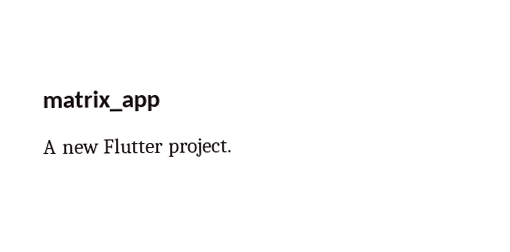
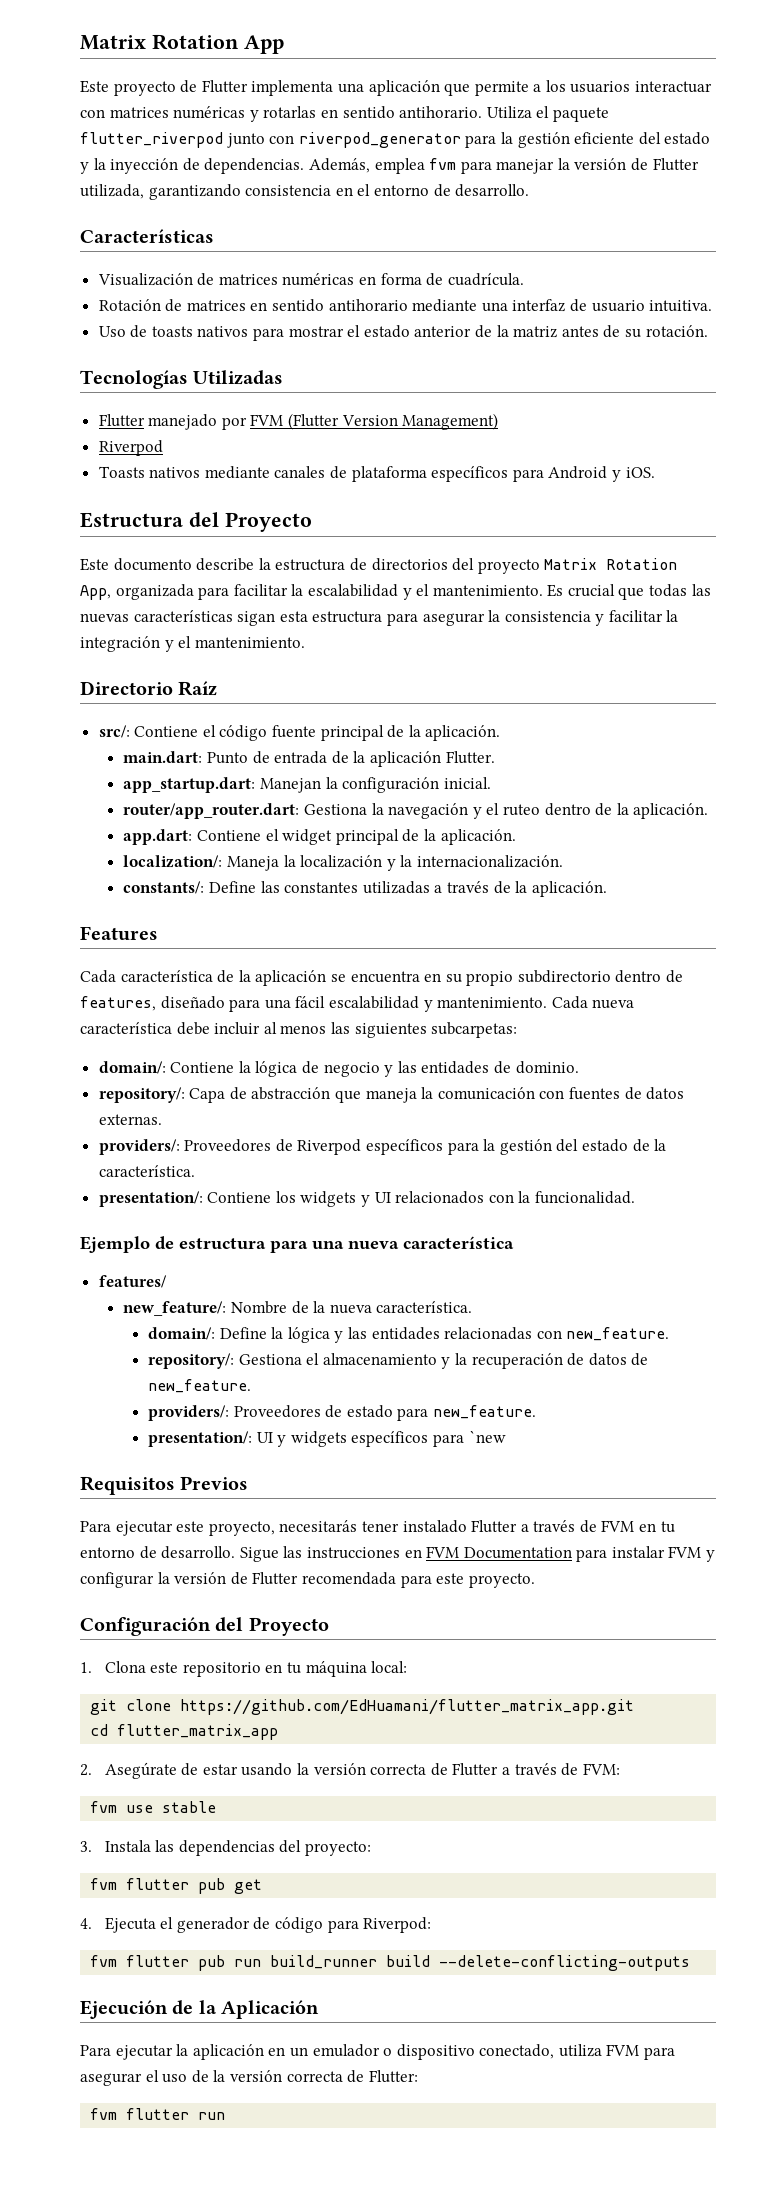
- matrix_app
- A new Flutter project.
+ Matrix Rotation App
+ Este proyecto de Flutter implementa una aplicación que permite a los usuarios interactuar con matrices numéricas y rotarlas en sentido antihorario. Utiliza el paquete flutter_riverpod junto con riverpod_generator para la gestión eficiente del estado y la inyección de dependencias. Además, emplea fvm para manejar la versión de Flutter utilizada, garantizando consistencia en el entorno de desarrollo.
+ Características
+ Visualización de matrices numéricas en forma de cuadrícula.
+ Rotación de matrices en sentido antihorario mediante una interfaz de usuario intuitiva.
+ Uso de toasts nativos para mostrar el estado anterior de la matriz antes de su rotación.
+ Tecnologías Utilizadas
+ Flutter manejado por FVM (Flutter Version Management)
+ Riverpod
+ Toasts nativos mediante canales de plataforma específicos para Android y iOS.
+ Estructura del Proyecto
+ Este documento describe la estructura de directorios del proyecto Matrix Rotation App, organizada para facilitar la escalabilidad y el mantenimiento. Es crucial que todas las nuevas características sigan esta estructura para asegurar la consistencia y facilitar la integración y el mantenimiento.
+ Directorio Raíz
+ src/: Contiene el código fuente principal de la aplicación.
+ main.dart: Punto de entrada de la aplicación Flutter.
+ app_startup.dart: Manejan la configuración inicial.
+ router/app_router.dart: Gestiona la navegación y el ruteo dentro de la aplicación.
+ app.dart: Contiene el widget principal de la aplicación.
+ localization/: Maneja la localización y la internacionalización.
+ constants/: Define las constantes utilizadas a través de la aplicación.
+ Features
+ Cada característica de la aplicación se encuentra en su propio subdirectorio dentro de features, diseñado para una fácil escalabilidad y mantenimiento. Cada nueva característica debe incluir al menos las siguientes subcarpetas:
+ domain/: Contiene la lógica de negocio y las entidades de dominio.
+ repository/: Capa de abstracción que maneja la comunicación con fuentes de datos externas.
+ providers/: Proveedores de Riverpod específicos para la gestión del estado de la característica.
+ presentation/: Contiene los widgets y UI relacionados con la funcionalidad.
+ Ejemplo de estructura para una nueva característica
+ features/
+ new_feature/: Nombre de la nueva característica.
+ domain/: Define la lógica y las entidades relacionadas con new_feature.
+ repository/: Gestiona el almacenamiento y la recuperación de datos de new_feature.
+ providers/: Proveedores de estado para new_feature.
+ presentation/: UI y widgets específicos para `new
+ Requisitos Previos
+ Para ejecutar este proyecto, necesitarás tener instalado Flutter a través de FVM en tu entorno de desarrollo. Sigue las instrucciones en FVM Documentation para instalar FVM y configurar la versión de Flutter recomendada para este proyecto.
+ Configuración del Proyecto
+ 1. Clona este repositorio en tu máquina local:
+ git clone https://github.com/EdHuamani/flutter_matrix_app.git
+ cd flutter_matrix_app
+ 2. Asegúrate de estar usando la versión correcta de Flutter a través de FVM:
+ fvm use stable
+ 3. Instala las dependencias del proyecto:
+ fvm flutter pub get
+ 4. Ejecuta el generador de código para Riverpod:
+ fvm flutter pub run build_runner build --delete-conflicting-outputs
+ Ejecución de la Aplicación
+ Para ejecutar la aplicación en un emulador o dispositivo conectado, utiliza FVM para asegurar el uso de la versión correcta de Flutter:
+ fvm flutter run

